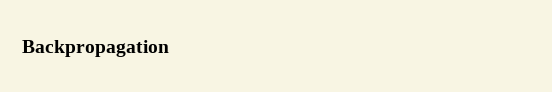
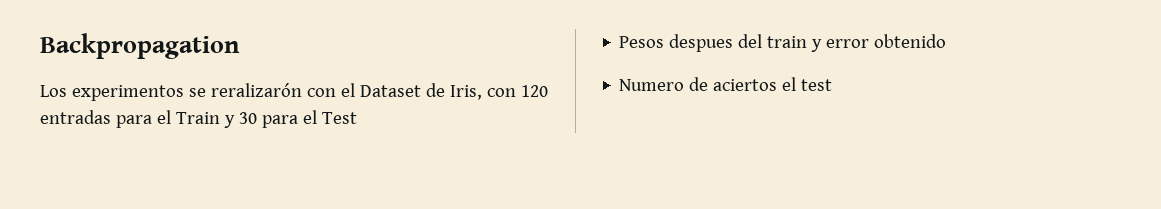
+ Los experimentos se reralizarón con el Dataset de Iris, con 120 entradas para el Train y 30 para el Test
+ Pesos despues del train y error obtenido
+ Numero de aciertos el test

